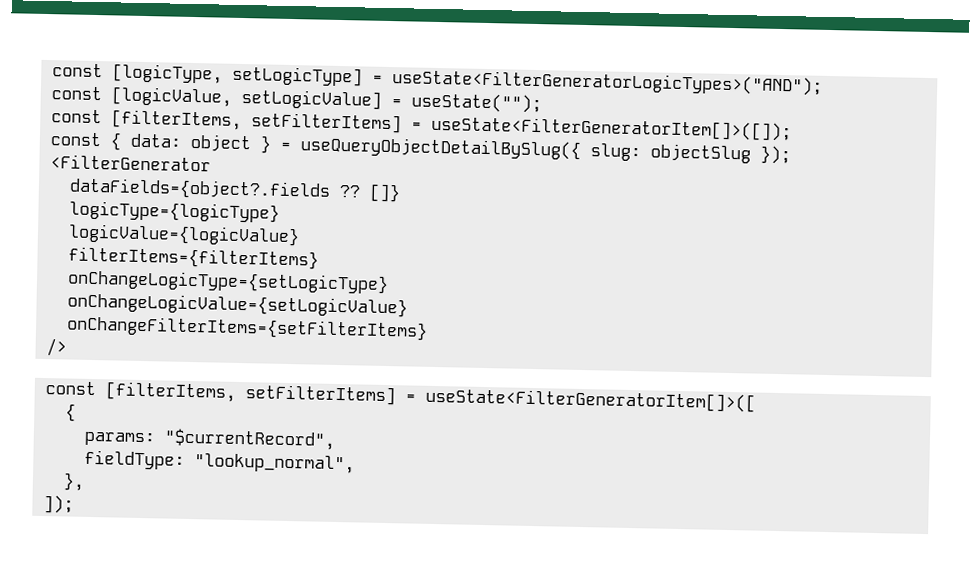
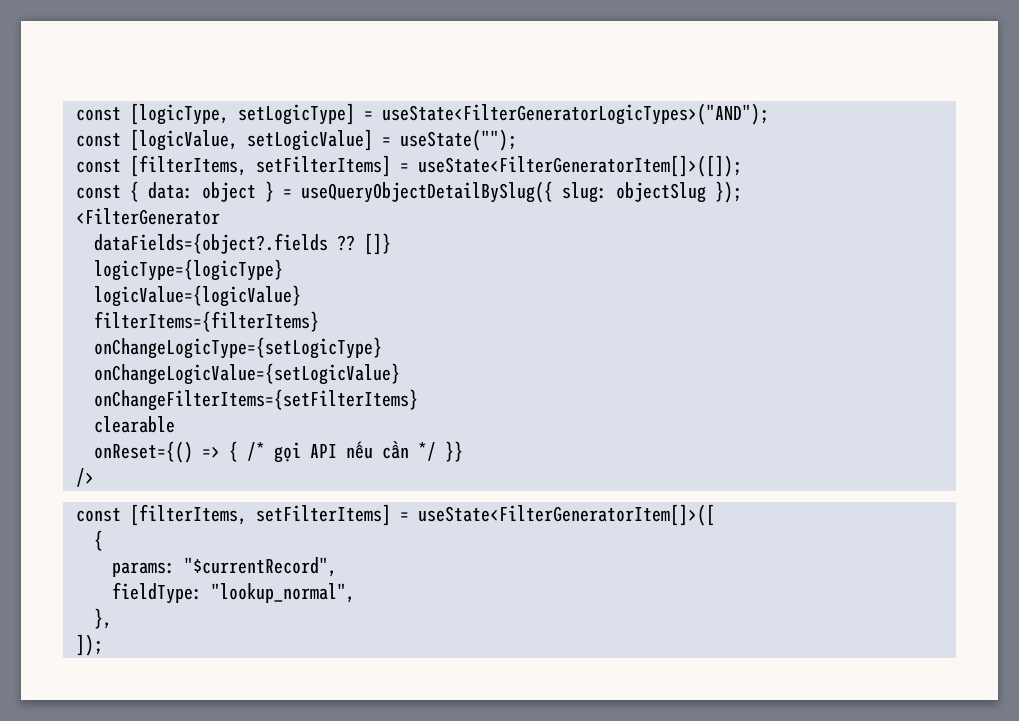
+ clearable
+ onReset={() => { /* gọi API nếu cần */ }}

